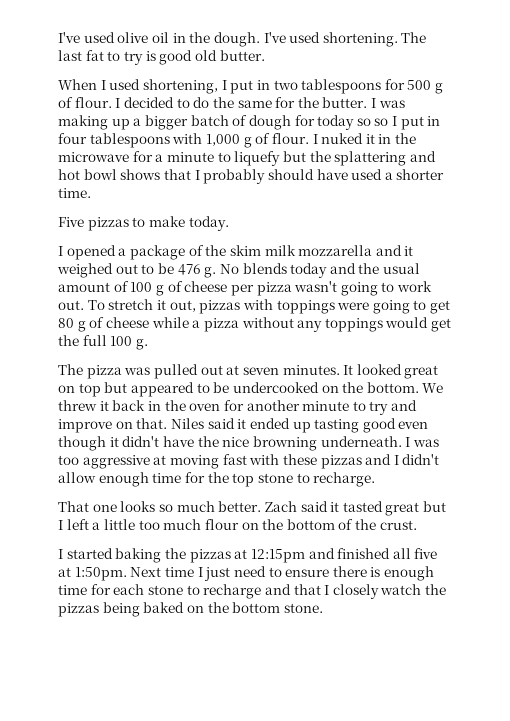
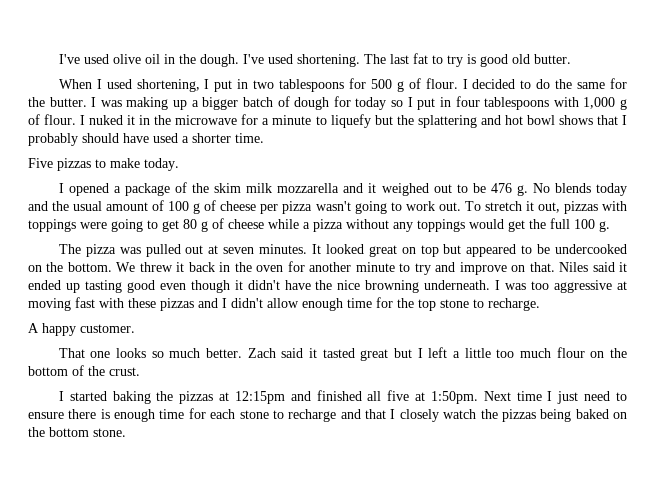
- I was making up a bigger batch of dough for today so so I put in four tablespoons with 1,000 g of flour.
+ I was making up a bigger batch of dough for today so I put in four tablespoons with 1,000 g of flour.
+ A happy customer.

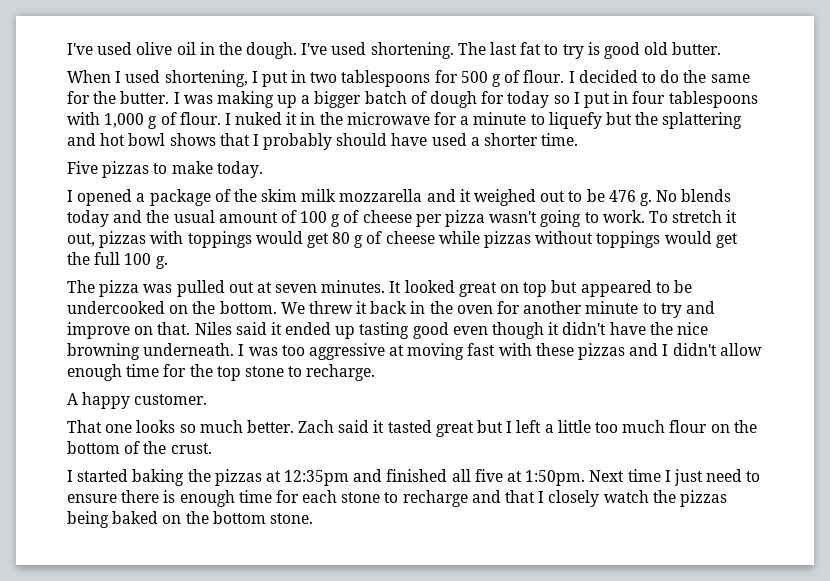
- No blends today and the usual amount of 100 g of cheese per pizza wasn't going to work out.
+ No blends today and the usual amount of 100 g of cheese per pizza wasn't going to work.
- To stretch it out, pizzas with toppings were going to get 80 g of cheese while a pizza without any toppings would get the full 100 g.
+ To stretch it out, pizzas with toppings would get 80 g of cheese while pizzas without toppings would get the full 100 g.
- I started baking the pizzas at 12:15pm and finished all five at 1:50pm.
+ I started baking the pizzas at 12:35pm and finished all five at 1:50pm.

